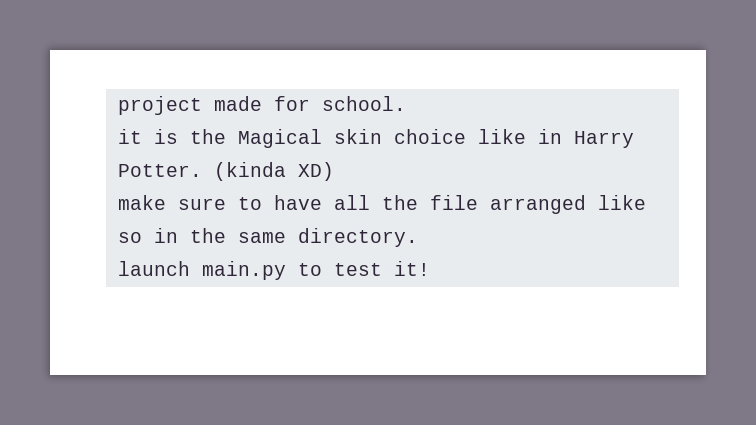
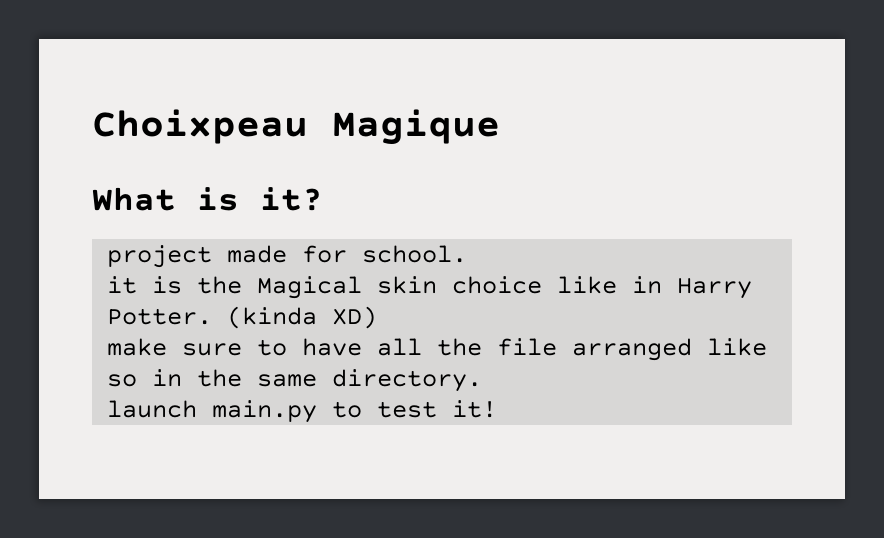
+ Choixpeau Magique
+ What is it?

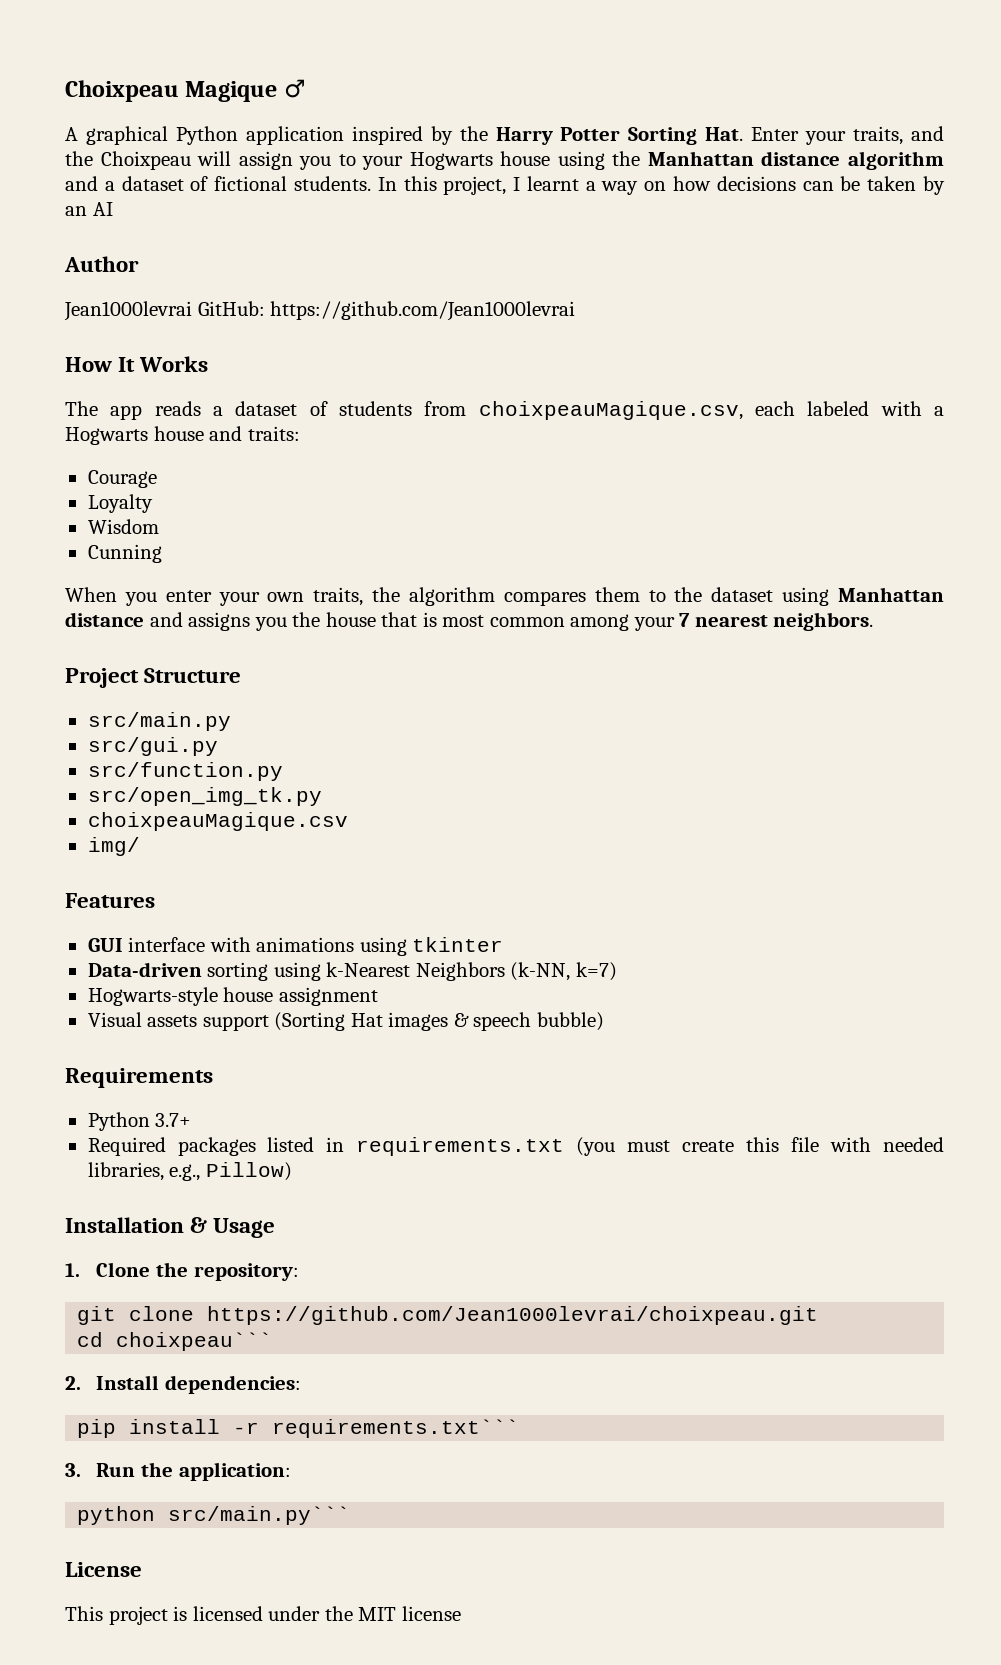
- Choixpeau Magique
- What is it?
- project made for school.
- it is the Magical skin choice like in Harry Potter. (kinda XD)
- make sure to have all the file arranged like so in the same directory.
- launch main.py to test it!
+ Choixpeau Magique ♂
+ A graphical Python application inspired by the Harry Potter Sorting Hat. Enter your traits, and the Choixpeau will assign you to your Hogwarts house using the Manhattan distance algorithm and a dataset of fictional students. In this project, I learnt a way on how decisions can be taken by an AI
+ Author
+ Jean1000levrai GitHub: https://github.com/Jean1000levrai
+ How It Works
+ The app reads a dataset of students from choixpeauMagique.csv, each labeled with a Hogwarts house and traits:
+ Courage
+ Loyalty
+ Wisdom
+ Cunning
+ When you enter your own traits, the algorithm compares them to the dataset using Manhattan distance and assigns you the house that is most common among your 7 nearest neighbors.
+ Project Structure
+ src/main.py
+ src/gui.py
+ src/function.py
+ src/open_img_tk.py
+ choixpeauMagique.csv
+ img/
+ Features
+ GUI interface with animations using tkinter
+ Data-driven sorting using k-Nearest Neighbors (k-NN, k=7)
+ Hogwarts-style house assignment
+ Visual assets support (Sorting Hat images & speech bubble)
+ Requirements
+ Python 3.7+
+ Required packages listed in requirements.txt (you must create this file with needed libraries, e.g., Pillow)
+ Installation & Usage
+ 1. Clone the repository:
+ git clone https://github.com/Jean1000levrai/choixpeau.git
+ cd choixpeau```
+ 2. Install dependencies:
+ pip install -r requirements.txt```
+ 3. Run the application:
+ python src/main.py```
+ License
+ This project is licensed under the MIT license

